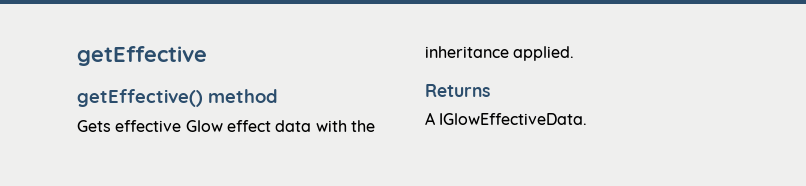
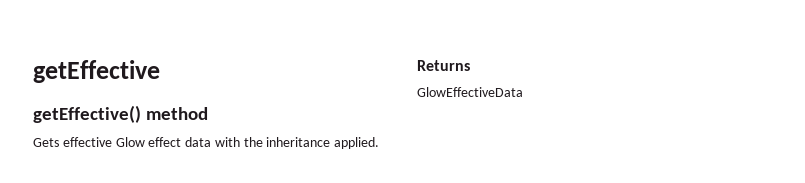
- A IGlowEffectiveData.
+ GlowEffectiveData

